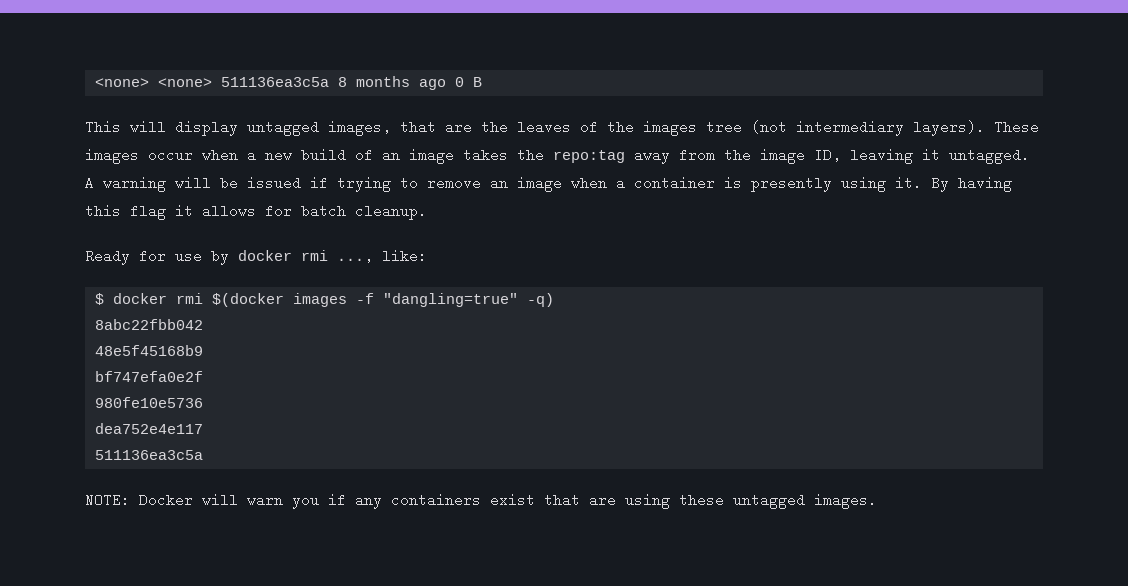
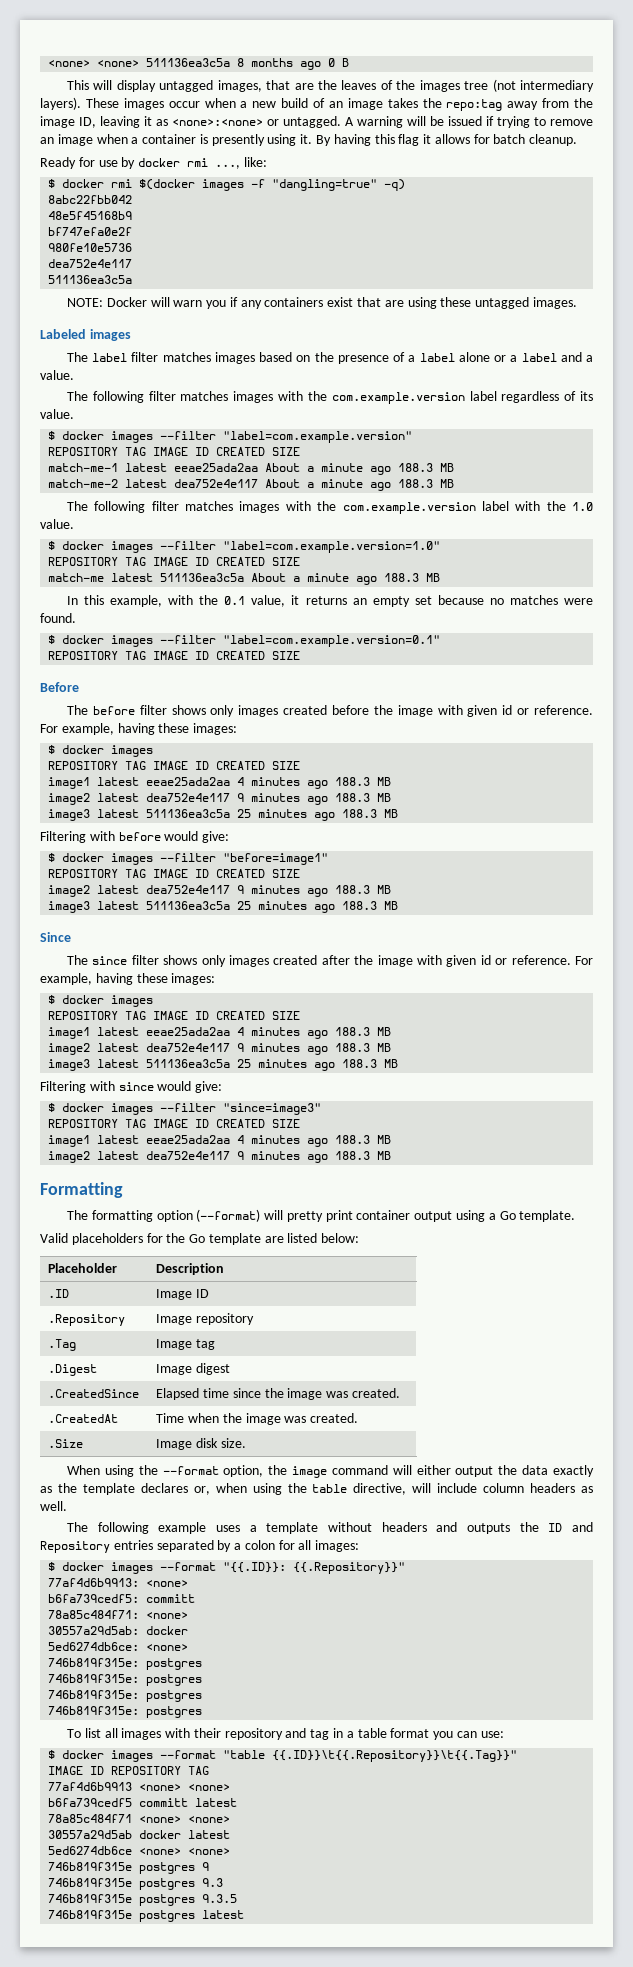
- These images occur when a new build of an image takes the repo:tag away from the image ID, leaving it untagged.
+ These images occur when a new build of an image takes the repo:tag away from the image ID, leaving it as <none>:<none> or untagged.
+ Labeled images
+ The label filter matches images based on the presence of a label alone or a label and a value.
+ The following filter matches images with the com.example.version label regardless of its value.
+ $ docker images --filter "label=com.example.version"
+ REPOSITORY TAG IMAGE ID CREATED SIZE
+ match-me-1 latest eeae25ada2aa About a minute ago 188.3 MB
+ match-me-2 latest dea752e4e117 About a minute ago 188.3 MB
+ The following filter matches images with the com.example.version label with the 1.0 value.
+ $ docker images --filter "label=com.example.version=1.0"
+ REPOSITORY TAG IMAGE ID CREATED SIZE
+ match-me latest 511136ea3c5a About a minute ago 188.3 MB
+ In this example, with the 0.1 value, it returns an empty set because no matches were found.
+ $ docker images --filter "label=com.example.version=0.1"
+ REPOSITORY TAG IMAGE ID CREATED SIZE
+ Before
+ The before filter shows only images created before the image with given id or reference. For example, having these images:
+ $ docker images
+ REPOSITORY TAG IMAGE ID CREATED SIZE
+ image1 latest eeae25ada2aa 4 minutes ago 188.3 MB
+ image2 latest dea752e4e117 9 minutes ago 188.3 MB
+ image3 latest 511136ea3c5a 25 minutes ago 188.3 MB
+ Filtering with before would give:
+ $ docker images --filter "before=image1"
+ REPOSITORY TAG IMAGE ID CREATED SIZE
+ image2 latest dea752e4e117 9 minutes ago 188.3 MB
+ image3 latest 511136ea3c5a 25 minutes ago 188.3 MB
+ Since
+ The since filter shows only images created after the image with given id or reference. For example, having these images:
+ $ docker images
+ REPOSITORY TAG IMAGE ID CREATED SIZE
+ image1 latest eeae25ada2aa 4 minutes ago 188.3 MB
+ image2 latest dea752e4e117 9 minutes ago 188.3 MB
+ image3 latest 511136ea3c5a 25 minutes ago 188.3 MB
+ Filtering with since would give:
+ $ docker images --filter "since=image3"
+ REPOSITORY TAG IMAGE ID CREATED SIZE
+ image1 latest eeae25ada2aa 4 minutes ago 188.3 MB
+ image2 latest dea752e4e117 9 minutes ago 188.3 MB
+ Formatting
+ The formatting option (--format) will pretty print container output using a Go template.
+ Valid placeholders for the Go template are listed below:
+ Placeholder | Description
+ .ID | Image ID
+ .Repository | Image repository
+ .Tag | Image tag
+ .Digest | Image digest
+ .CreatedSince | Elapsed time since the image was created.
+ .CreatedAt | Time when the image was created.
+ .Size | Image disk size.
+ When using the --format option, the image command will either output the data exactly as the template declares or, when using the table directive, will include column headers as well.
+ The following example uses a template without headers and outputs the ID and Repository entries separated by a colon for all images:
+ $ docker images --format "{{.ID}}: {{.Repository}}"
+ 77af4d6b9913: <none>
+ b6fa739cedf5: committ
+ 78a85c484f71: <none>
+ 30557a29d5ab: docker
+ 5ed6274db6ce: <none>
+ 746b819f315e: postgres
+ 746b819f315e: postgres
+ 746b819f315e: postgres
+ 746b819f315e: postgres
+ To list all images with their repository and tag in a table format you can use:
+ $ docker images --format "table {{.ID}}\t{{.Repository}}\t{{.Tag}}"
+ IMAGE ID REPOSITORY TAG
+ 77af4d6b9913 <none> <none>
+ b6fa739cedf5 committ latest
+ 78a85c484f71 <none> <none>
+ 30557a29d5ab docker latest
+ 5ed6274db6ce <none> <none>
+ 746b819f315e postgres 9
+ 746b819f315e postgres 9.3
+ 746b819f315e postgres 9.3.5
+ 746b819f315e postgres latest

